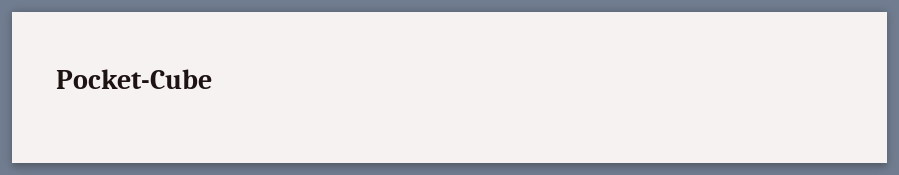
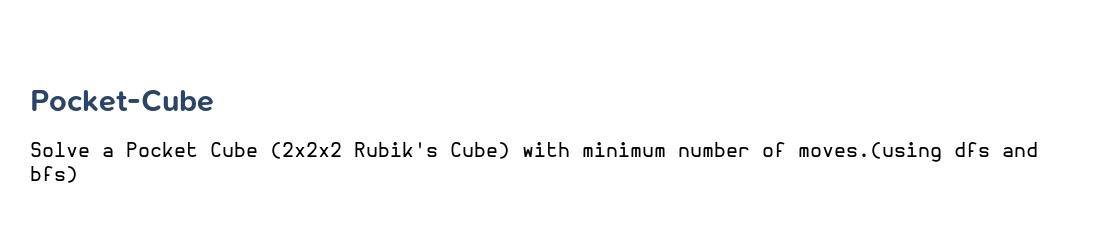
+ Solve a Pocket Cube (2x2x2 Rubik's Cube) with minimum number of moves.(using dfs and bfs)

